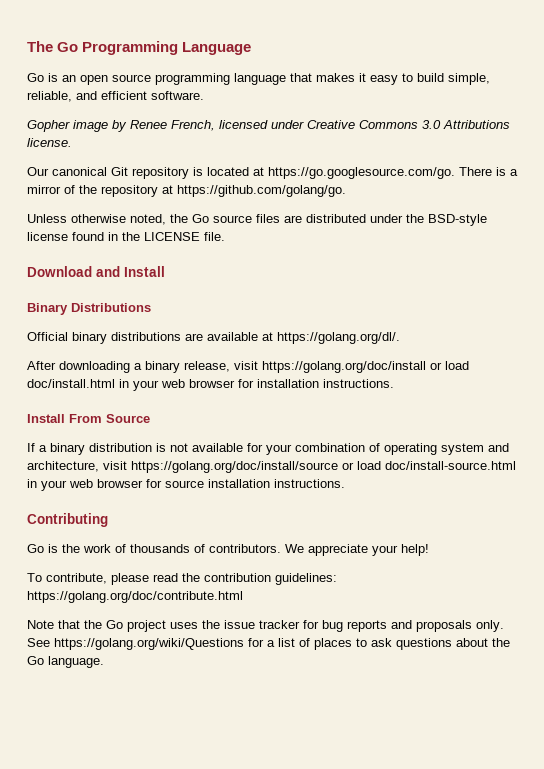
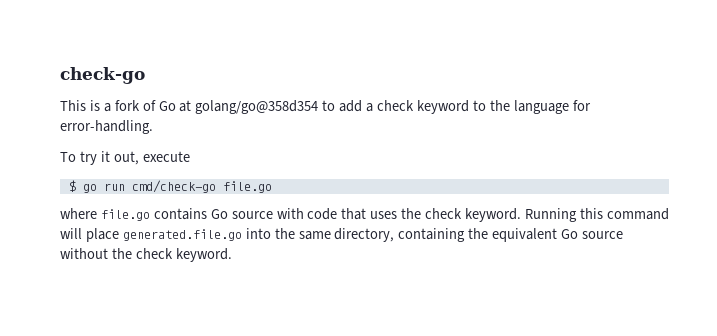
- The Go Programming Language
- Go is an open source programming language that makes it easy to build simple, reliable, and efficient software.
- Gopher image by Renee French, licensed under Creative Commons 3.0 Attributions license.
- Our canonical Git repository is located at https://go.googlesource.com/go. There is a mirror of the repository at https://github.com/golang/go.
- Unless otherwise noted, the Go source files are distributed under the BSD-style license found in the LICENSE file.
- Download and Install
- Binary Distributions
- Official binary distributions are available at https://golang.org/dl/.
- After downloading a binary release, visit https://golang.org/doc/install or load doc/install.html in your web browser for installation instructions.
- Install From Source
- If a binary distribution is not available for your combination of operating system and architecture, visit https://golang.org/doc/install/source or load doc/install-source.html in your web browser for source installation instructions.
- Contributing
- Go is the work of thousands of contributors. We appreciate your help!
- To contribute, please read the contribution guidelines: https://golang.org/doc/contribute.html
- Note that the Go project uses the issue tracker for bug reports and proposals only. See https://golang.org/wiki/Questions for a list of places to ask questions about the Go language.
+ check-go
+ This is a fork of Go at golang/go@358d354 to add a check keyword to the language for error-handling.
+ To try it out, execute
+ $ go run cmd/check-go file.go
+ where file.go contains Go source with code that uses the check keyword. Running this command will place generated.file.go into the same directory, containing the equivalent Go source without the check keyword.

